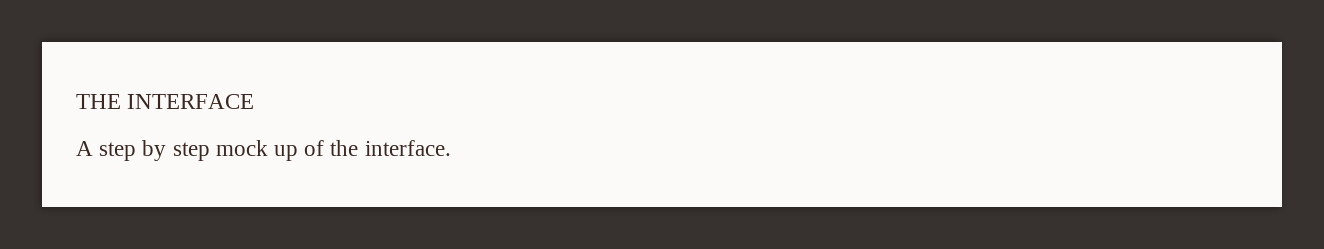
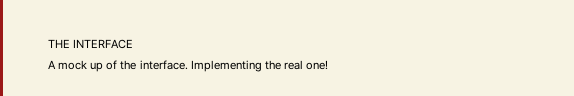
- A step by step mock up of the interface.
+ A mock up of the interface.
+ Implementing the real one!

